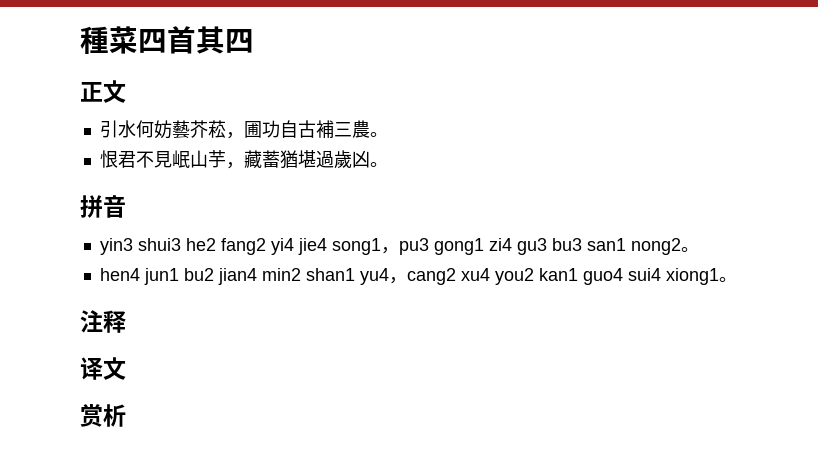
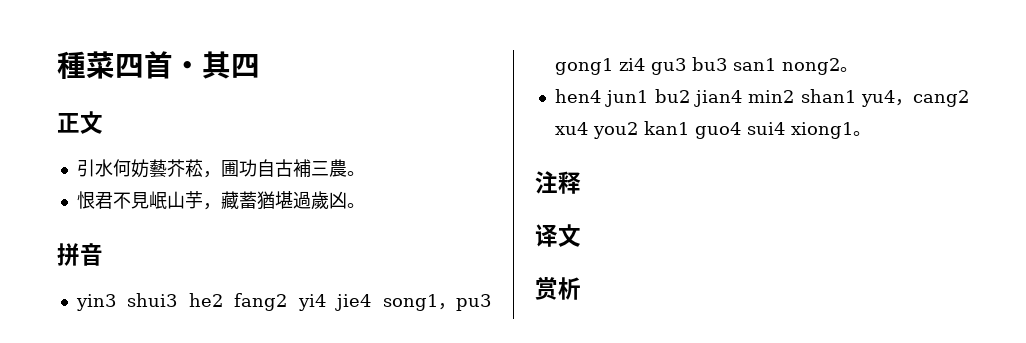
- 種菜四首其四
+ 種菜四首・其四

